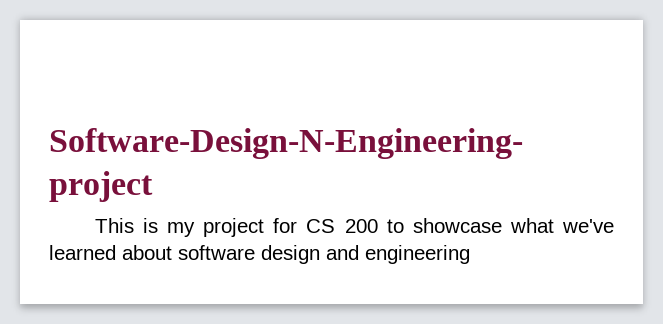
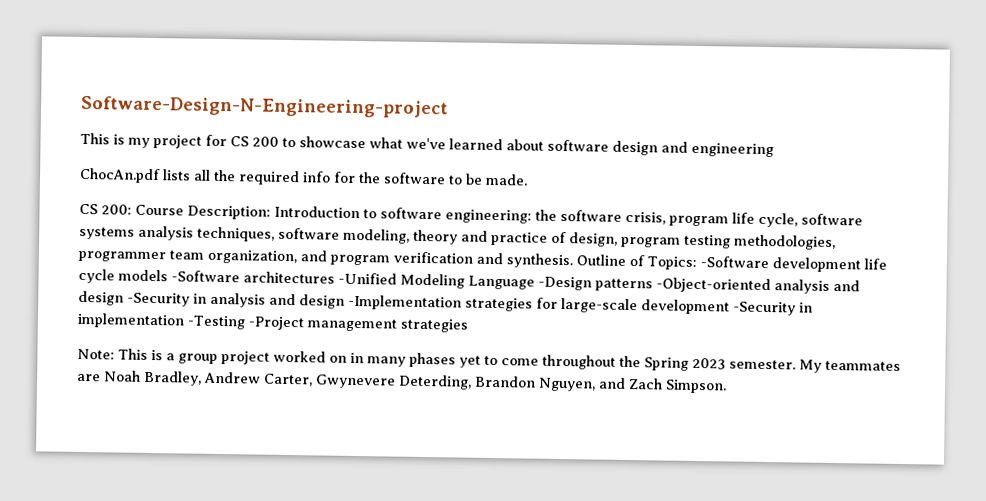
+ ChocAn.pdf lists all the required info for the software to be made.
+ CS 200: Course Description: Introduction to software engineering: the software crisis, program life cycle, software systems analysis techniques, software modeling, theory and practice of design, program testing methodologies, programmer team organization, and program verification and synthesis. Outline of Topics: -Software development life cycle models -Software architectures -Unified Modeling Language -Design patterns -Object-oriented analysis and design -Security in analysis and design -Implementation strategies for large-scale development -Security in implementation -Testing -Project management strategies
+ Note: This is a group project worked on in many phases yet to come throughout the Spring 2023 semester. My teammates are Noah Bradley, Andrew Carter, Gwynevere Deterding, Brandon Nguyen, and Zach Simpson.

